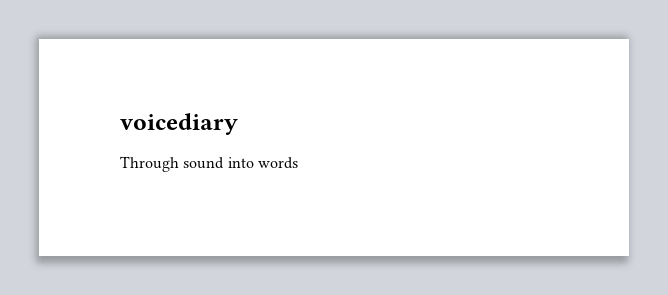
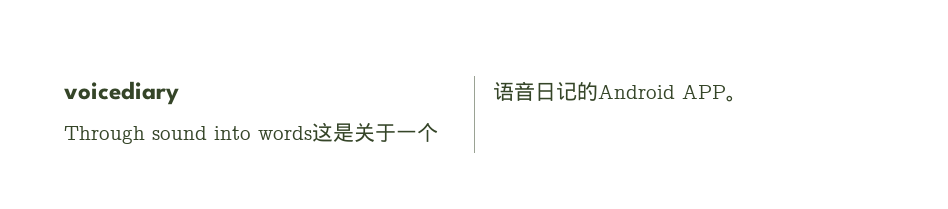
- Through sound into words
+ Through sound into words这是关于一个语音日记的Android APP。

